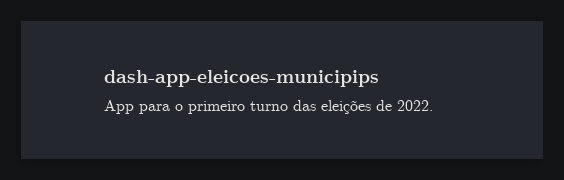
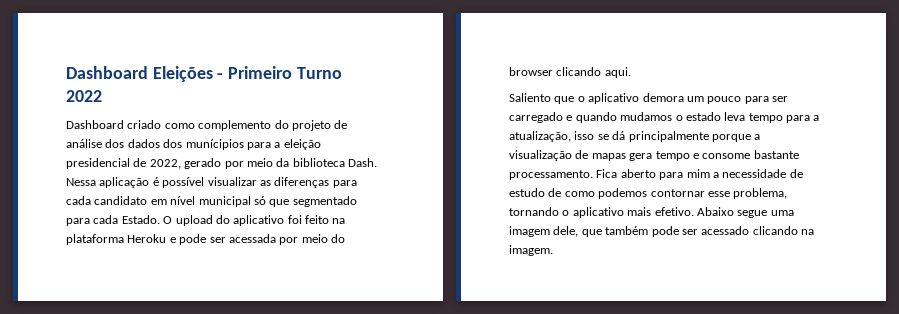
- dash-app-eleicoes-municipips
- App para o primeiro turno das eleições de 2022.
+ Dashboard Eleições - Primeiro Turno 2022
+ Dashboard criado como complemento do projeto de análise dos dados dos munícipios para a eleição presidencial de 2022, gerado por meio da biblioteca Dash. Nessa aplicação é possível visualizar as diferenças para cada candidato em nível municipal só que segmentado para cada Estado. O upload do aplicativo foi feito na plataforma Heroku e pode ser acessada por meio do browser clicando aqui.
+ Saliento que o aplicativo demora um pouco para ser carregado e quando mudamos o estado leva tempo para a atualização, isso se dá principalmente porque a visualização de mapas gera tempo e consome bastante processamento. Fica aberto para mim a necessidade de estudo de como podemos contornar esse problema, tornando o aplicativo mais efetivo. Abaixo segue uma imagem dele, que também pode ser acessado clicando na imagem.

